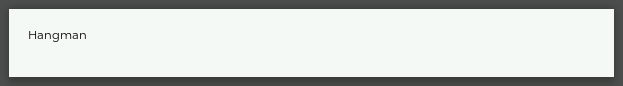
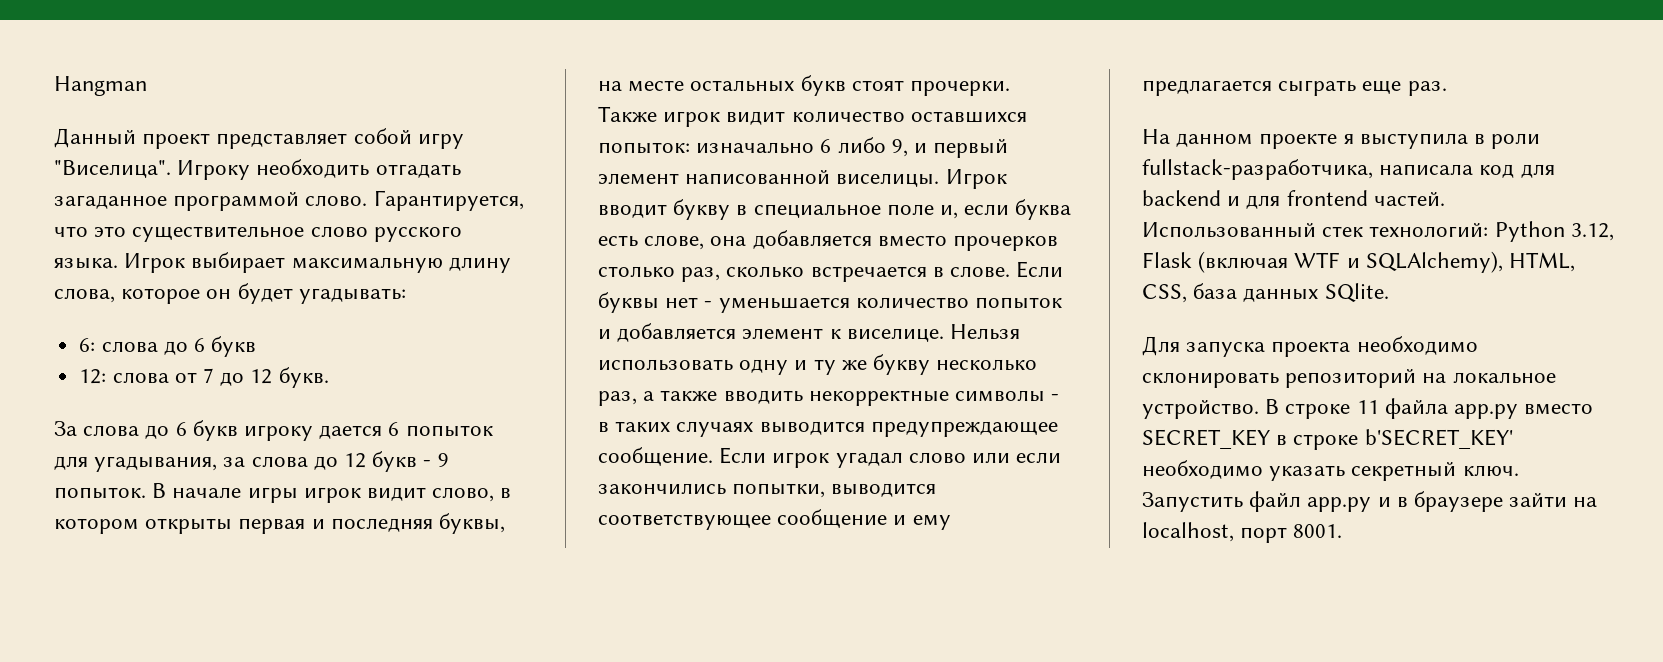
+ Данный проект представляет собой игру "Виселица". Игроку необходить отгадать загаданное программой слово. Гарантируется, что это существительное слово русского языка. Игрок выбирает максимальную длину слова, которое он будет угадывать:
+ 6: слова до 6 букв
+ 12: слова от 7 до 12 букв.
+ За слова до 6 букв игроку дается 6 попыток для угадывания, за слова до 12 букв - 9 попыток. В начале игры игрок видит слово, в котором открыты первая и последняя буквы, на месте остальных букв стоят прочерки. Также игрок видит количество оставшихся попыток: изначально 6 либо 9, и первый элемент написованной виселицы. Игрок вводит букву в специальное поле и, если буква есть слове, она добавляется вместо прочерков столько раз, сколько встречается в слове. Если буквы нет - уменьшается количество попыток и добавляется элемент к виселице. Нельзя использовать одну и ту же букву несколько раз, а также вводить некорректные символы - в таких случаях выводится предупреждающее сообщение. Если игрок угадал слово или если закончились попытки, выводится соответствующее сообщение и ему предлагается сыграть еще раз.
+ На данном проекте я выступила в роли fullstack-разработчика, написала код для backend и для frontend частей. Использованный стек технологий: Python 3.12, Flask (включая WTF и SQLAlchemy), HTML, CSS, база данных SQlite.
+ Для запуска проекта необходимо склонировать репозиторий на локальное устройство. В строке 11 файла app.py вместо SECRET_KEY в строке b'SECRET_KEY' необходимо указать секретный ключ. Запустить файл app.py и в браузере зайти на localhost, порт 8001.

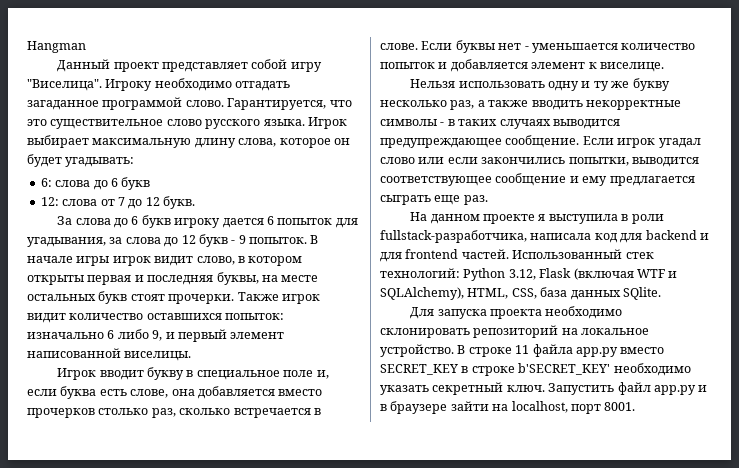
- Игроку необходить отгадать загаданное программой слово.
+ Игроку необходимо отгадать загаданное программой слово.
- Также игрок видит количество оставшихся попыток: изначально 6 либо 9, и первый элемент написованной виселицы. Игрок вводит букву в специальное поле и, если буква есть слове, она добавляется вместо прочерков столько раз, сколько встречается в слове.
+ Также игрок видит количество оставшихся попыток: изначально 6 либо 9, и первый элемент написованной виселицы.
+ Игрок вводит букву в специальное поле и, если буква есть слове, она добавляется вместо прочерков столько раз, сколько встречается в слове.
- Если буквы нет - уменьшается количество попыток и добавляется элемент к виселице. Нельзя использовать одну и ту же букву несколько раз, а также вводить некорректные символы - в таких случаях выводится предупреждающее сообщение.
+ Если буквы нет - уменьшается количество попыток и добавляется элемент к виселице.
+ Нельзя использовать одну и ту же букву несколько раз, а также вводить некорректные символы - в таких случаях выводится предупреждающее сообщение.

